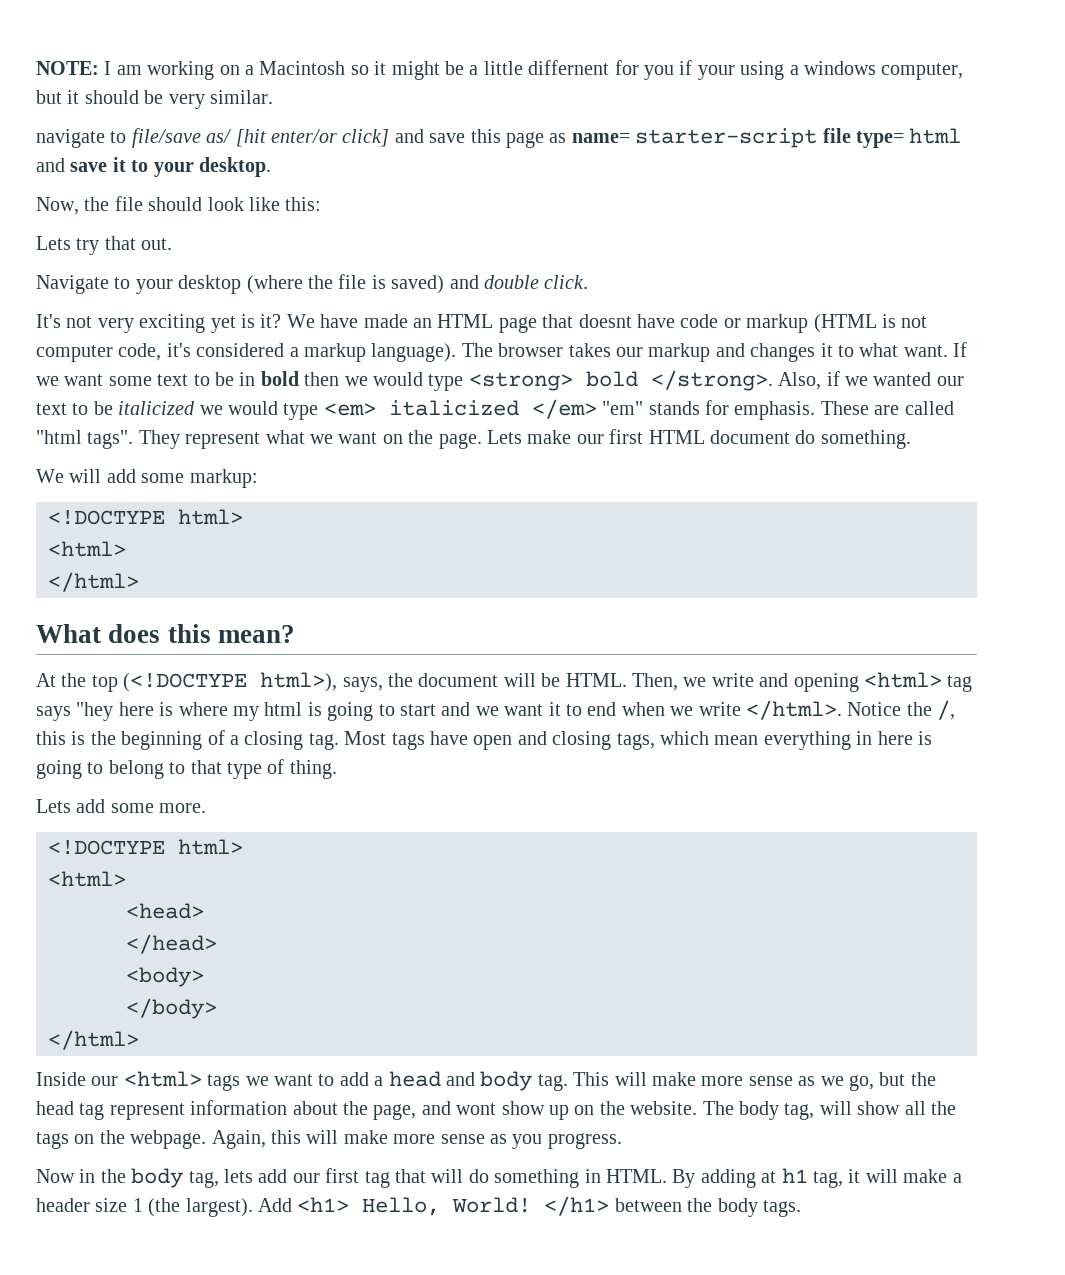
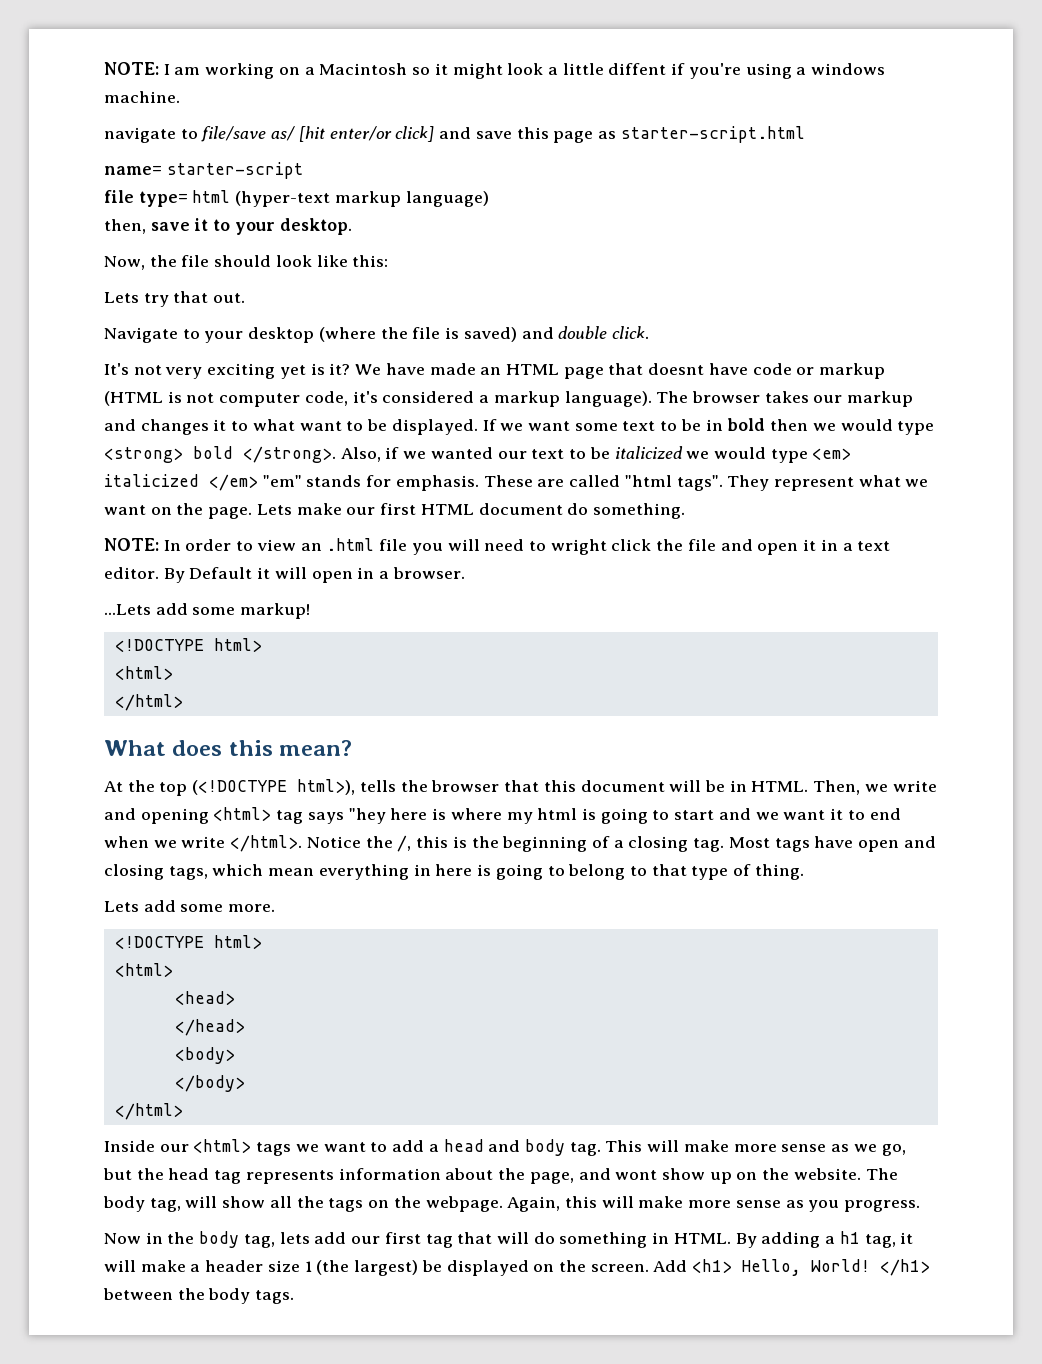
- NOTE: I am working on a Macintosh so it might be a little differnent for you if your using a windows computer, but it should be very similar.
+ NOTE: I am working on a Macintosh so it might look a little diffent if you're using a windows machine.
- navigate to file/save as/ [hit enter/or click] and save this page as name= starter-script file type= html and save it to your desktop.
+ navigate to file/save as/ [hit enter/or click] and save this page as starter-script.html
+ name= starter-script
+ file type= html (hyper-text markup language)
+ then, save it to your desktop.
- The browser takes our markup and changes it to what want.
+ The browser takes our markup and changes it to what want to be displayed.
- We will add some markup:
+ NOTE: In order to view an .html file you will need to wright click the file and open it in a text editor. By Default it will open in a browser.
+ ...Lets add some markup!
- At the top (<!DOCTYPE html>), says, the document will be HTML.
+ At the top (<!DOCTYPE html>), tells the browser that this document will be in HTML.
- This will make more sense as we go, but the head tag represent information about the page, and wont show up on the website.
+ This will make more sense as we go, but the head tag represents information about the page, and wont show up on the website.
- By adding at h1 tag, it will make a header size 1 (the largest).
+ By adding a h1 tag, it will make a header size 1 (the largest) be displayed on the screen.

